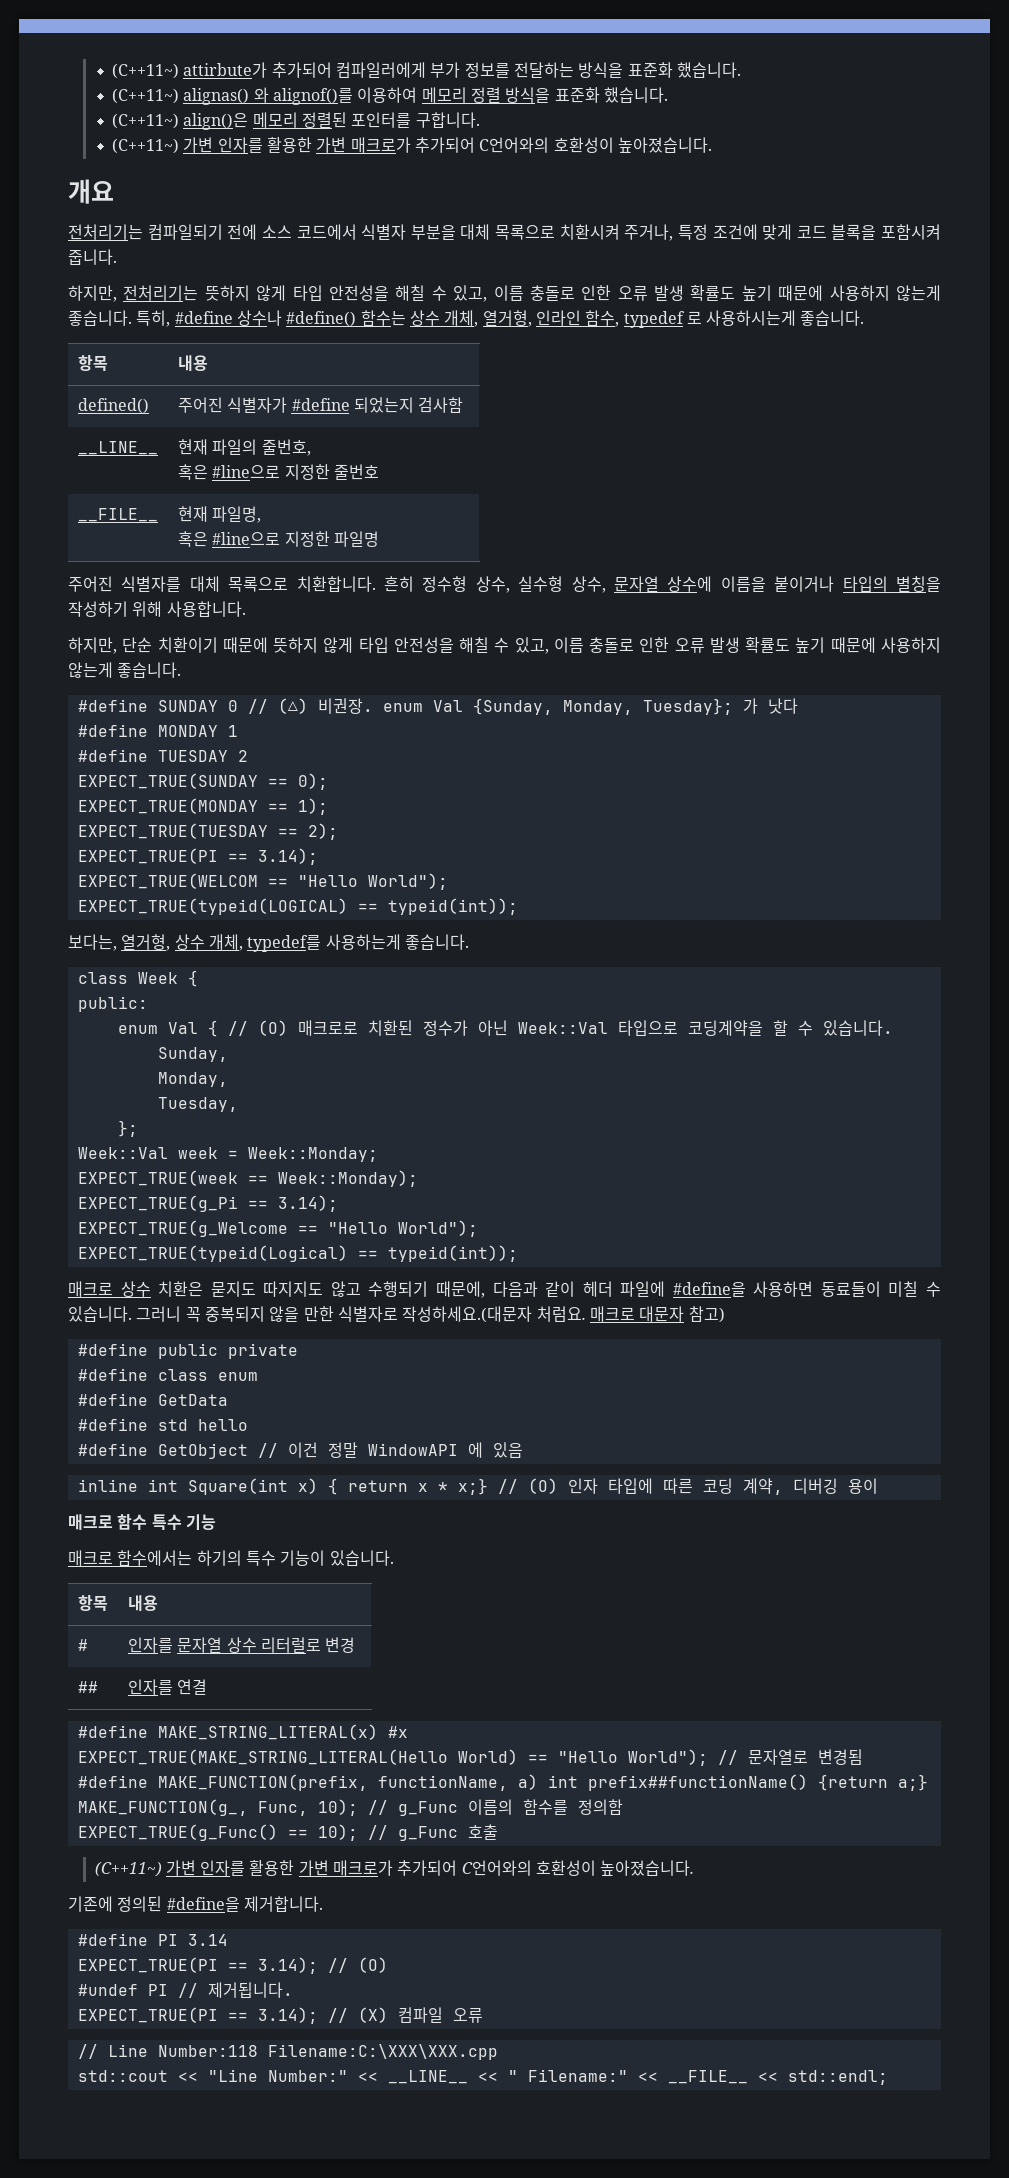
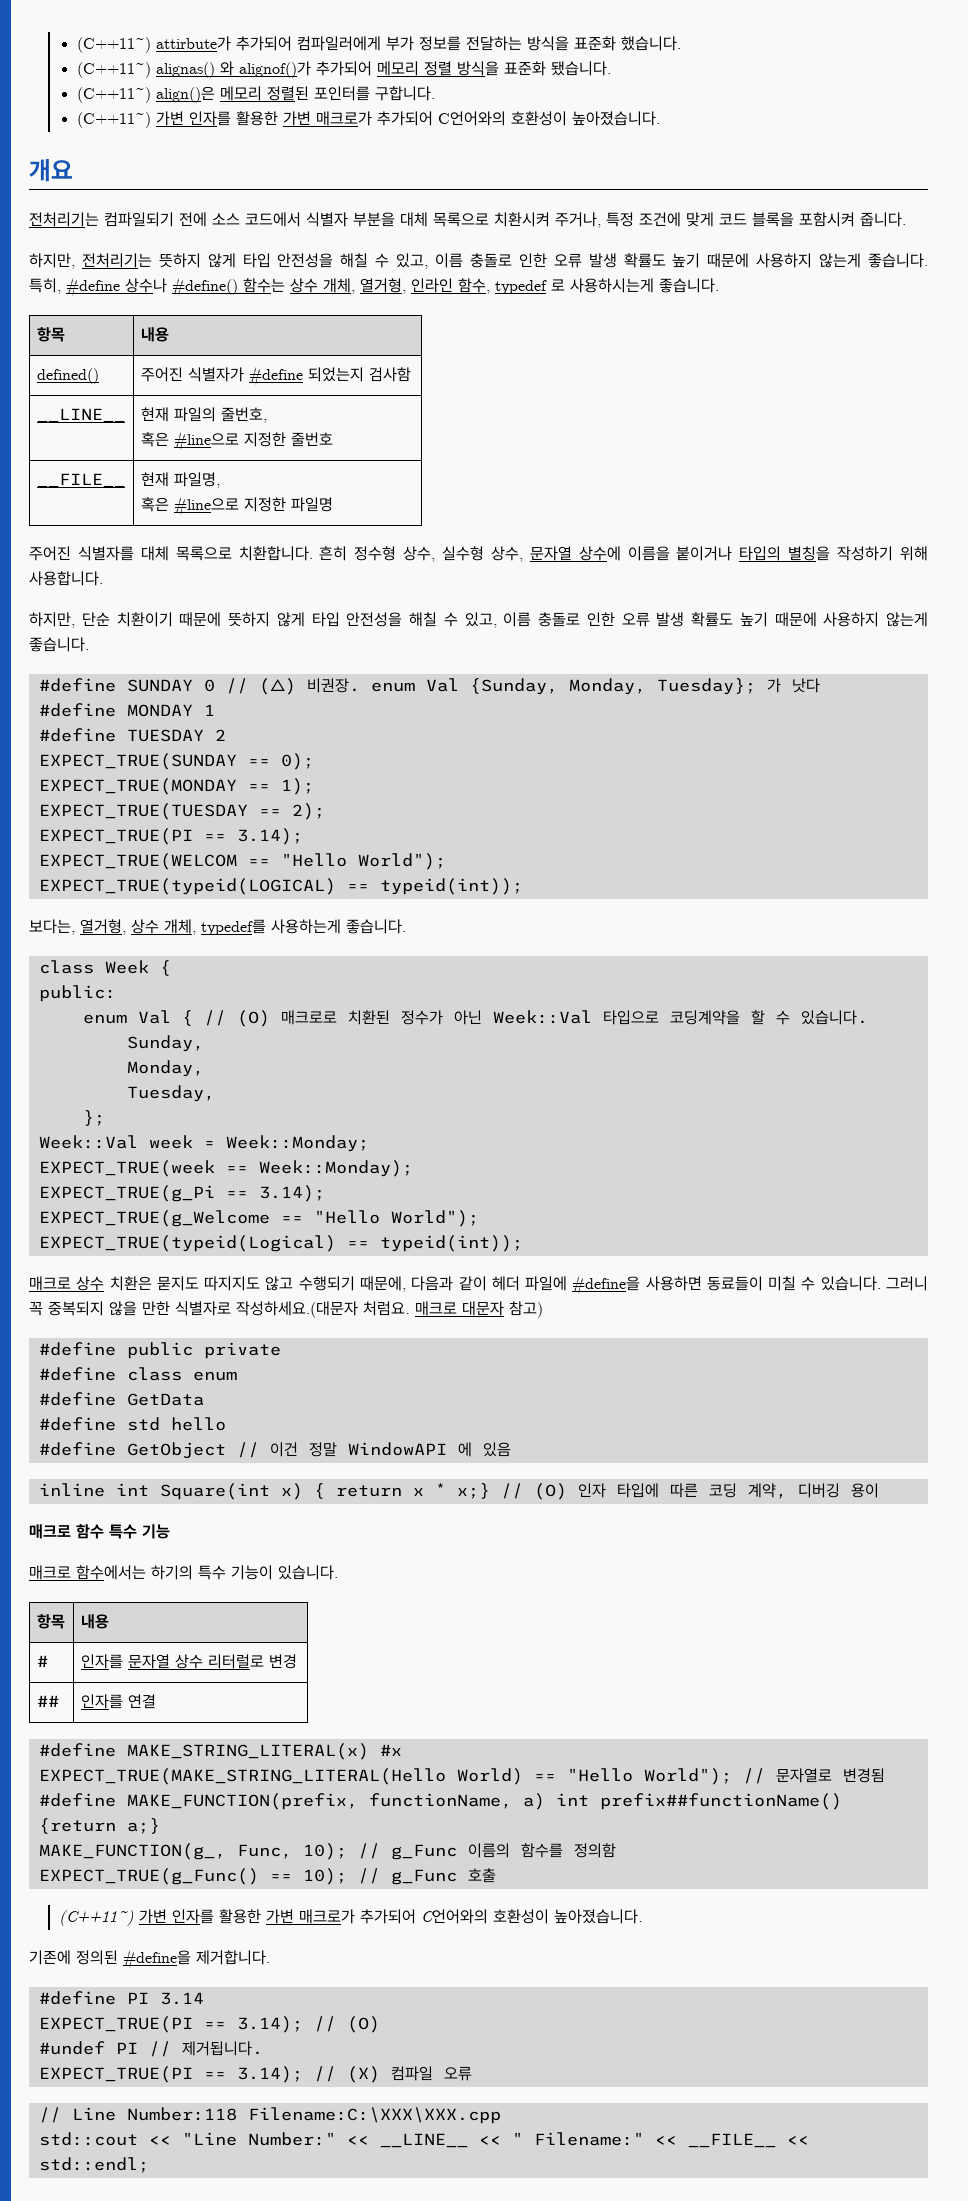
- (C++11~) alignas() 와 alignof()를 이용하여 메모리 정렬 방식을 표준화 했습니다.
+ (C++11~) alignas() 와 alignof()가 추가되어 메모리 정렬 방식을 표준화 됐습니다.

